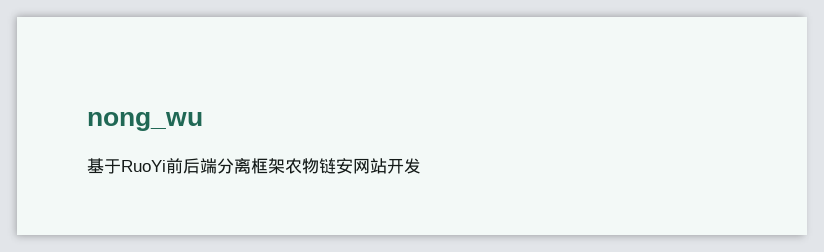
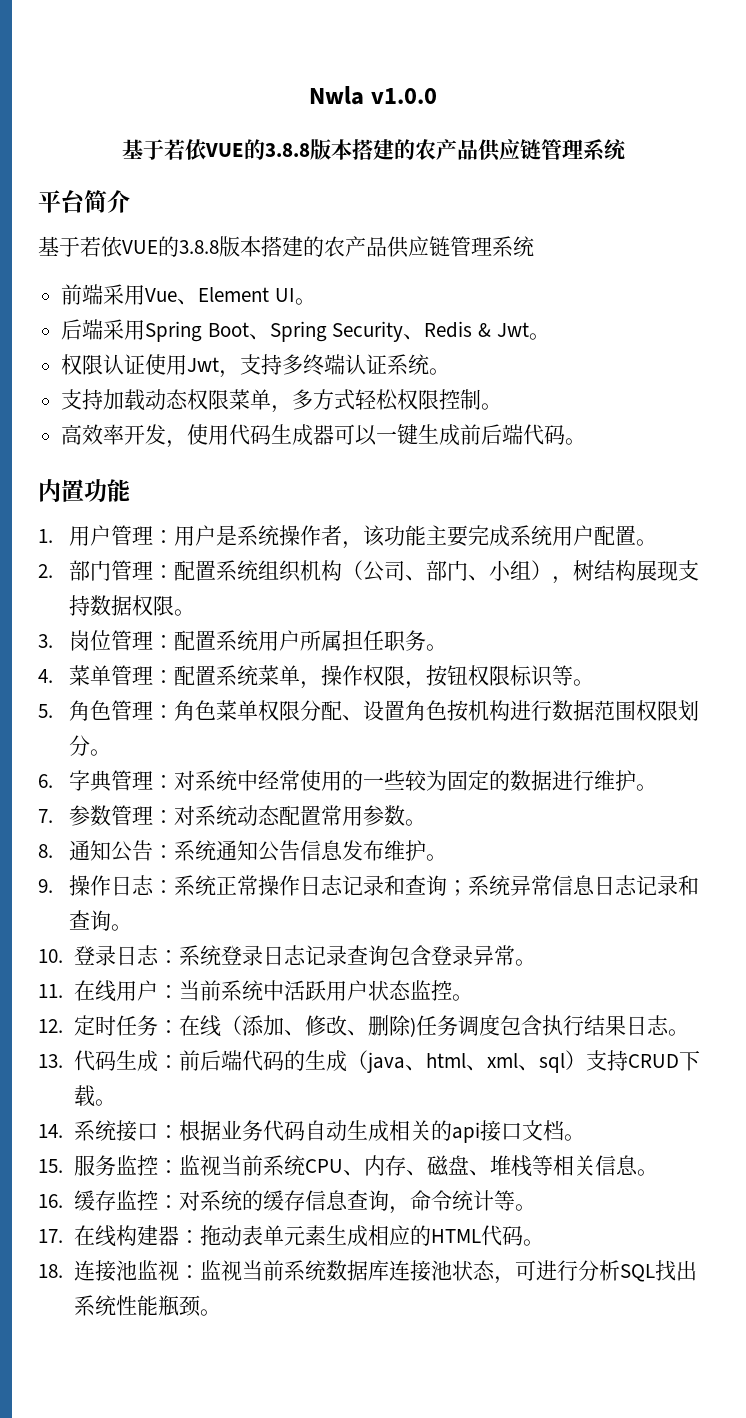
- nong_wu
- 基于RuoYi前后端分离框架农物链安网站开发
+ Nwla v1.0.0
+ 基于若依VUE的3.8.8版本搭建的农产品供应链管理系统
+ 平台简介
+ 基于若依VUE的3.8.8版本搭建的农产品供应链管理系统
+ 前端采用Vue、Element UI。
+ 后端采用Spring Boot、Spring Security、Redis & Jwt。
+ 权限认证使用Jwt，支持多终端认证系统。
+ 支持加载动态权限菜单，多方式轻松权限控制。
+ 高效率开发，使用代码生成器可以一键生成前后端代码。
+ 内置功能
+ 1.用户管理：用户是系统操作者，该功能主要完成系统用户配置。
+ 2.部门管理：配置系统组织机构（公司、部门、小组），树结构展现支持数据权限。
+ 3.岗位管理：配置系统用户所属担任职务。
+ 4.菜单管理：配置系统菜单，操作权限，按钮权限标识等。
+ 5.角色管理：角色菜单权限分配、设置角色按机构进行数据范围权限划分。
+ 6.字典管理：对系统中经常使用的一些较为固定的数据进行维护。
+ 7.参数管理：对系统动态配置常用参数。
+ 8.通知公告：系统通知公告信息发布维护。
+ 9.操作日志：系统正常操作日志记录和查询；系统异常信息日志记录和查询。
+ 10.登录日志：系统登录日志记录查询包含登录异常。
+ 11.在线用户：当前系统中活跃用户状态监控。
+ 12.定时任务：在线（添加、修改、删除)任务调度包含执行结果日志。
+ 13.代码生成：前后端代码的生成（java、html、xml、sql）支持CRUD下载。
+ 14.系统接口：根据业务代码自动生成相关的api接口文档。
+ 15.服务监控：监视当前系统CPU、内存、磁盘、堆栈等相关信息。
+ 16.缓存监控：对系统的缓存信息查询，命令统计等。
+ 17.在线构建器：拖动表单元素生成相应的HTML代码。
+ 18.连接池监视：监视当前系统数据库连接池状态，可进行分析SQL找出系统性能瓶颈。

